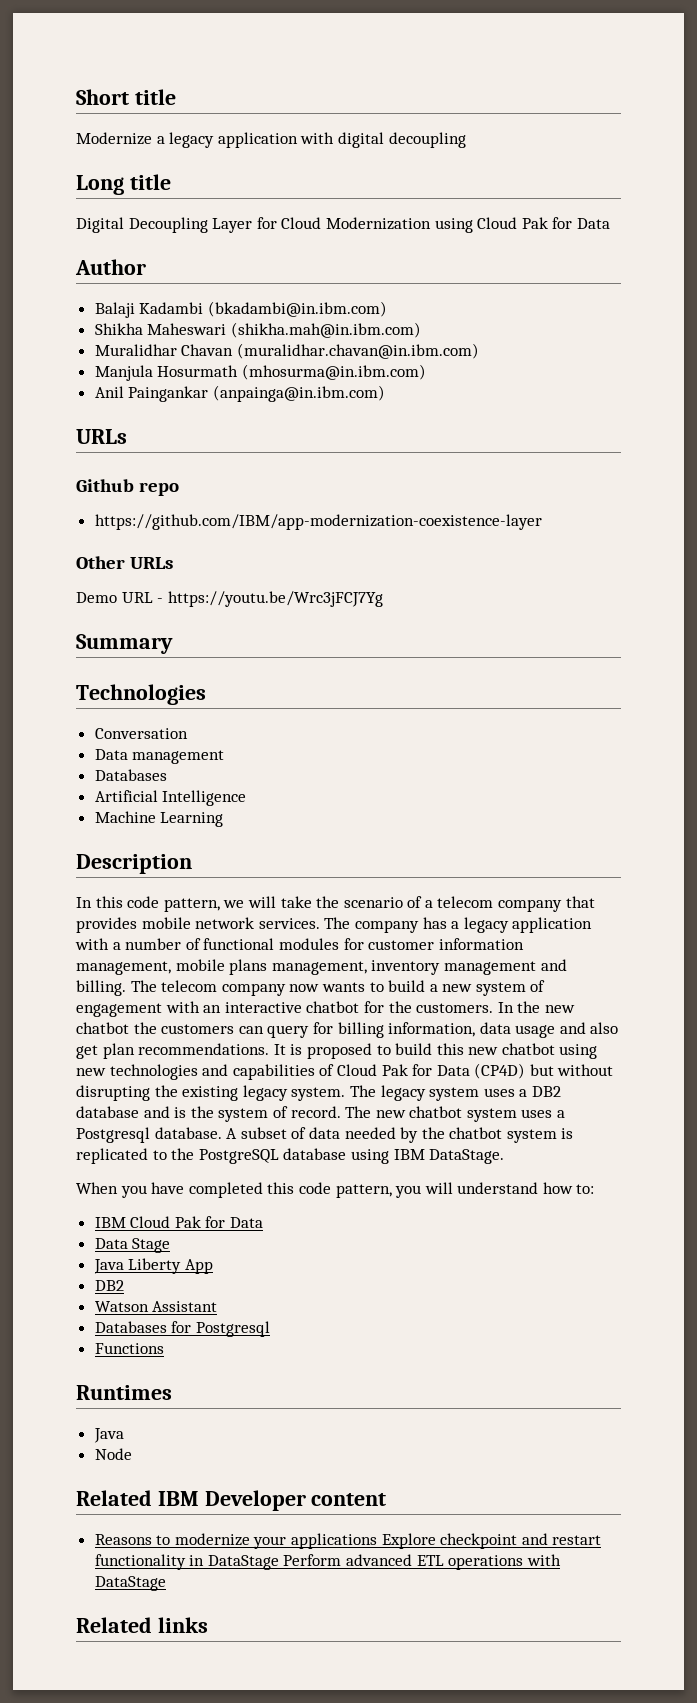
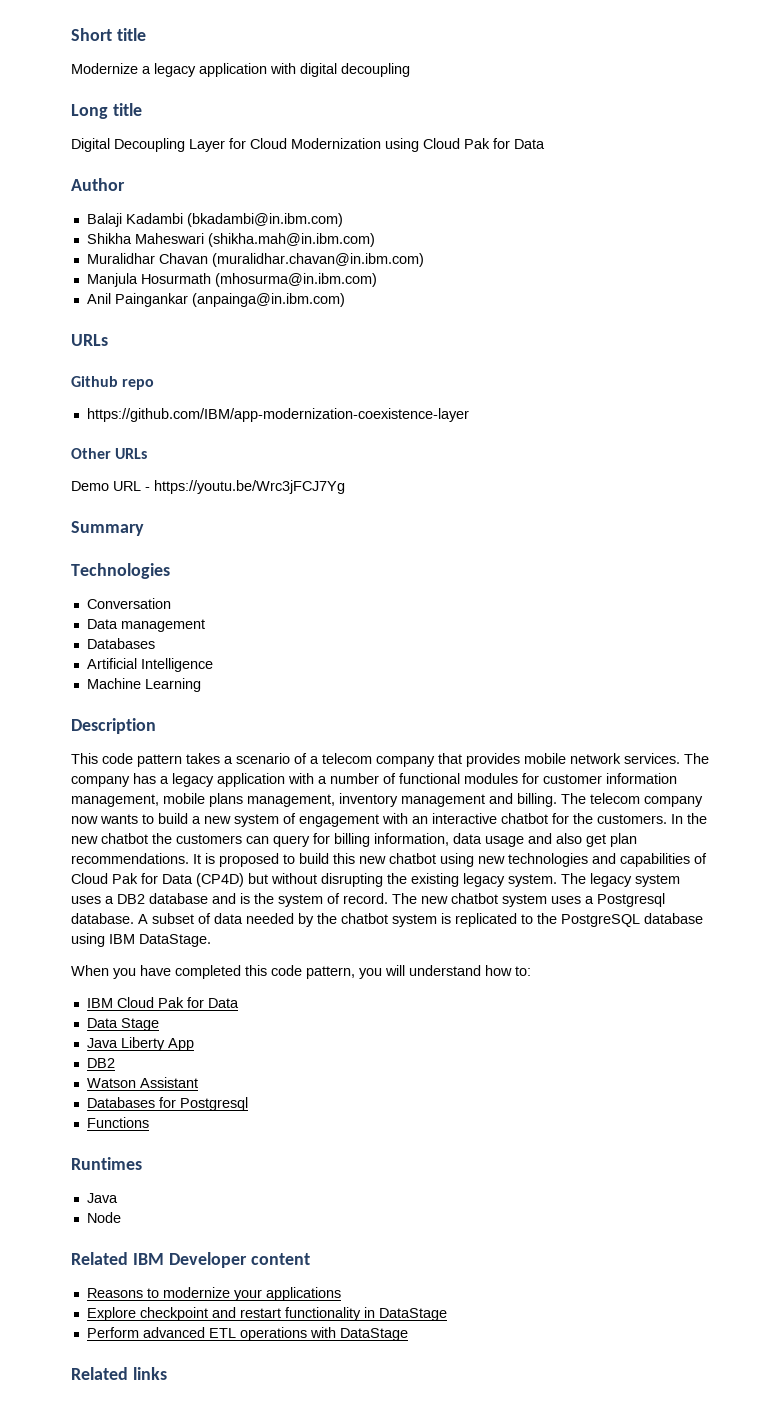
- In this code pattern, we will take the scenario of a telecom company that provides mobile network services.
+ This code pattern takes a scenario of a telecom company that provides mobile network services.
- Reasons to modernize your applications Explore checkpoint and restart functionality in DataStage Perform advanced ETL operations with DataStage
+ Reasons to modernize your applications
+ Explore checkpoint and restart functionality in DataStage
+ Perform advanced ETL operations with DataStage

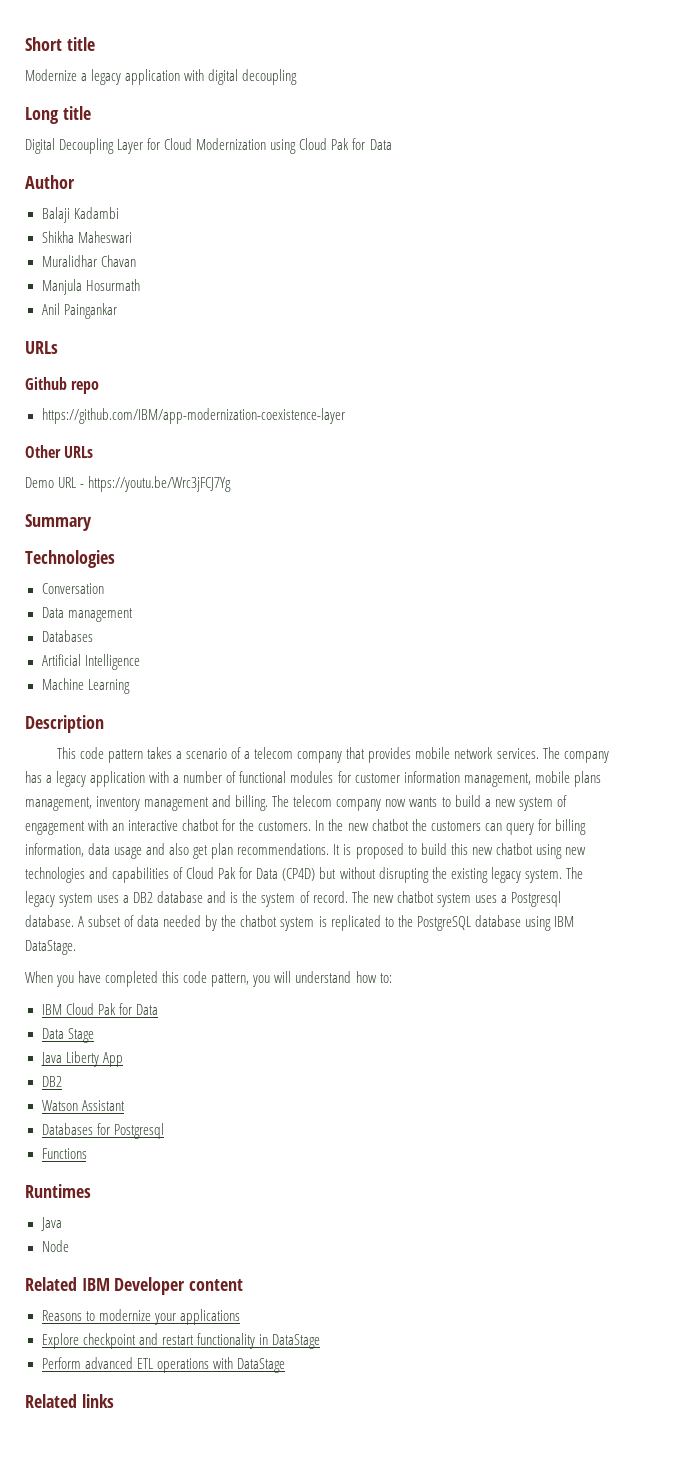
- Balaji Kadambi (bkadambi@in.ibm.com)
+ Balaji Kadambi
- Shikha Maheswari (shikha.mah@in.ibm.com)
+ Shikha Maheswari
- Muralidhar Chavan (muralidhar.chavan@in.ibm.com)
+ Muralidhar Chavan
- Manjula Hosurmath (mhosurma@in.ibm.com)
+ Manjula Hosurmath
- Anil Paingankar (anpainga@in.ibm.com)
+ Anil Paingankar

